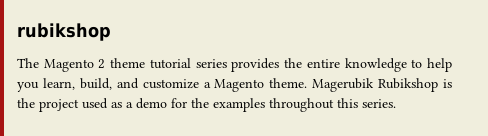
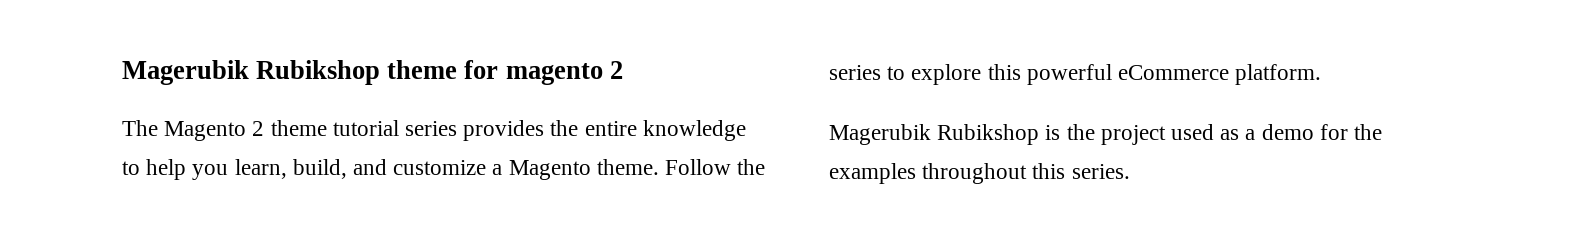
- rubikshop
+ Magerubik Rubikshop theme for magento 2
- The Magento 2 theme tutorial series provides the entire knowledge to help you learn, build, and customize a Magento theme. Magerubik Rubikshop is the project used as a demo for the examples throughout this series.
+ The Magento 2 theme tutorial series provides the entire knowledge to help you learn, build, and customize a Magento theme. Follow the series to explore this powerful eCommerce platform.
+ Magerubik Rubikshop is the project used as a demo for the examples throughout this series.

